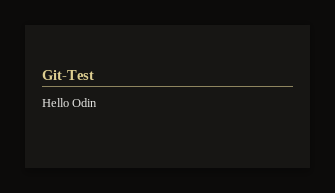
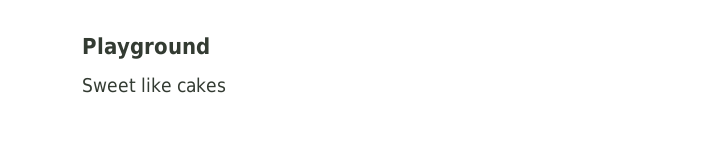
- Git-Test
- Hello Odin
+ Playground
+ Sweet like cakes

